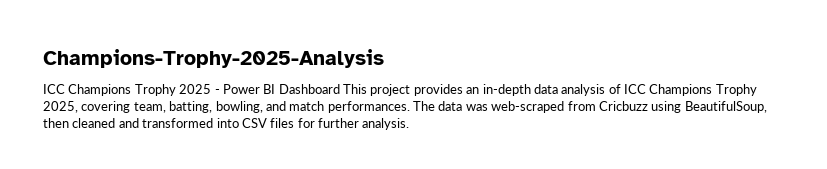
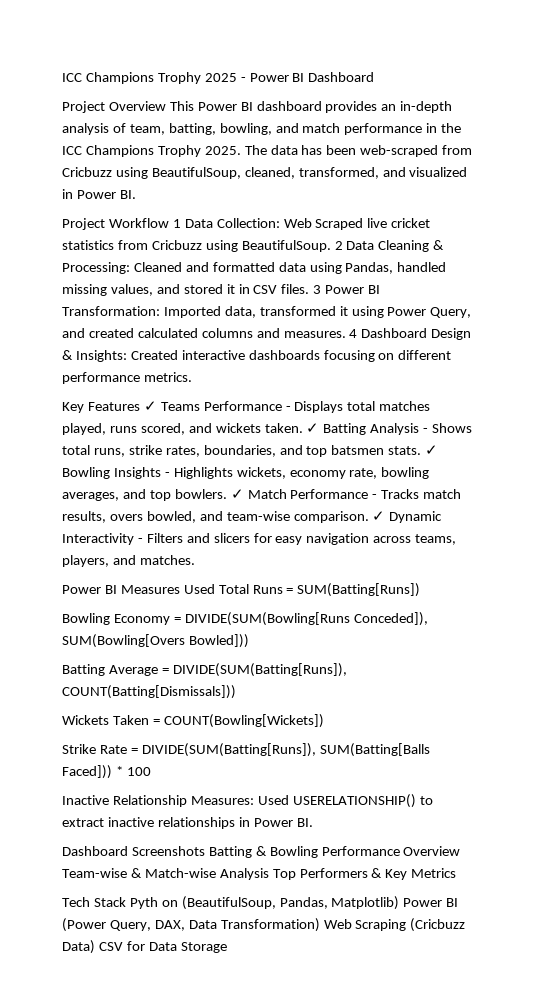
- Champions-Trophy-2025-Analysis
- ICC Champions Trophy 2025 - Power BI Dashboard This project provides an in-depth data analysis of ICC Champions Trophy 2025, covering team, batting, bowling, and match performances. The data was web-scraped from Cricbuzz using BeautifulSoup, then cleaned and transformed into CSV files for further analysis.
+ ICC Champions Trophy 2025 - Power BI Dashboard
+ Project Overview This Power BI dashboard provides an in-depth analysis of team, batting, bowling, and match performance in the ICC Champions Trophy 2025. The data has been web-scraped from Cricbuzz using BeautifulSoup, cleaned, transformed, and visualized in Power BI.
+ Project Workflow 1 Data Collection: Web Scraped live cricket statistics from Cricbuzz using BeautifulSoup. 2 Data Cleaning & Processing: Cleaned and formatted data using Pandas, handled missing values, and stored it in CSV files. 3 Power BI Transformation: Imported data, transformed it using Power Query, and created calculated columns and measures. 4 Dashboard Design & Insights: Created interactive dashboards focusing on different performance metrics.
+ Key Features ✓ Teams Performance - Displays total matches played, runs scored, and wickets taken. ✓ Batting Analysis - Shows total runs, strike rates, boundaries, and top batsmen stats. ✓ Bowling Insights - Highlights wickets, economy rate, bowling averages, and top bowlers. ✓ Match Performance - Tracks match results, overs bowled, and team-wise comparison. ✓ Dynamic Interactivity - Filters and slicers for easy navigation across teams, players, and matches.
+ Power BI Measures Used Total Runs = SUM(Batting[Runs])
+ Bowling Economy = DIVIDE(SUM(Bowling[Runs Conceded]), SUM(Bowling[Overs Bowled]))
+ Batting Average = DIVIDE(SUM(Batting[Runs]), COUNT(Batting[Dismissals]))
+ Wickets Taken = COUNT(Bowling[Wickets])
+ Strike Rate = DIVIDE(SUM(Batting[Runs]), SUM(Batting[Balls Faced])) * 100
+ Inactive Relationship Measures: Used USERELATIONSHIP() to extract inactive relationships in Power BI.
+ Dashboard Screenshots Batting & Bowling Performance Overview Team-wise & Match-wise Analysis Top Performers & Key Metrics
+ Tech Stack Pyth on (BeautifulSoup, Pandas, Matplotlib) Power BI (Power Query, DAX, Data Transformation) Web Scraping (Cricbuzz Data) CSV for Data Storage

